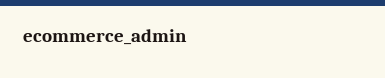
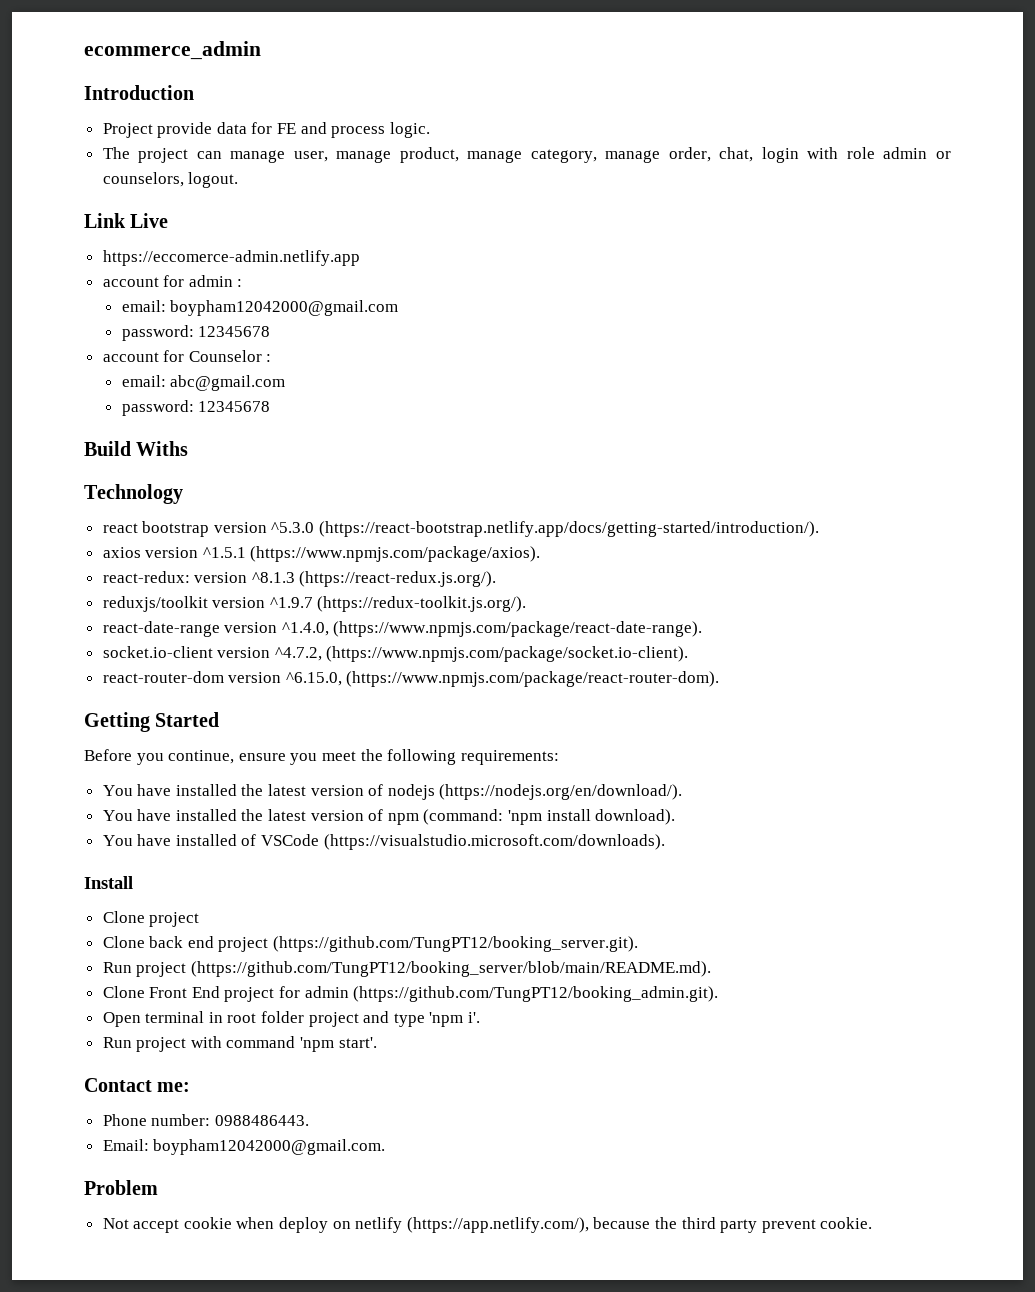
+ Introduction
+ Project provide data for FE and process logic.
+ The project can manage user, manage product, manage category, manage order, chat, login with role admin or counselors, logout.
+ Link Live
+ https://eccomerce-admin.netlify.app
+ account for admin :
+ email: boypham12042000@gmail.com
+ password: 12345678
+ account for Counselor :
+ email: abc@gmail.com
+ password: 12345678
+ Build Withs
+ Technology
+ react bootstrap version ^5.3.0 (https://react-bootstrap.netlify.app/docs/getting-started/introduction/).
+ axios version ^1.5.1 (https://www.npmjs.com/package/axios).
+ react-redux: version ^8.1.3 (https://react-redux.js.org/).
+ reduxjs/toolkit version ^1.9.7 (https://redux-toolkit.js.org/).
+ react-date-range version ^1.4.0, (https://www.npmjs.com/package/react-date-range).
+ socket.io-client version ^4.7.2, (https://www.npmjs.com/package/socket.io-client).
+ react-router-dom version ^6.15.0, (https://www.npmjs.com/package/react-router-dom).
+ Getting Started
+ Before you continue, ensure you meet the following requirements:
+ You have installed the latest version of nodejs (https://nodejs.org/en/download/).
+ You have installed the latest version of npm (command: 'npm install download).
+ You have installed of VSCode (https://visualstudio.microsoft.com/downloads).
+ Install
+ Clone project
+ Clone back end project (https://github.com/TungPT12/booking_server.git).
+ Run project (https://github.com/TungPT12/booking_server/blob/main/README.md).
+ Clone Front End project for admin (https://github.com/TungPT12/booking_admin.git).
+ Open terminal in root folder project and type 'npm i'.
+ Run project with command 'npm start'.
+ Contact me:
+ Phone number: 0988486443.
+ Email: boypham12042000@gmail.com.
+ Problem
+ Not accept cookie when deploy on netlify (https://app.netlify.com/), because the third party prevent cookie.

